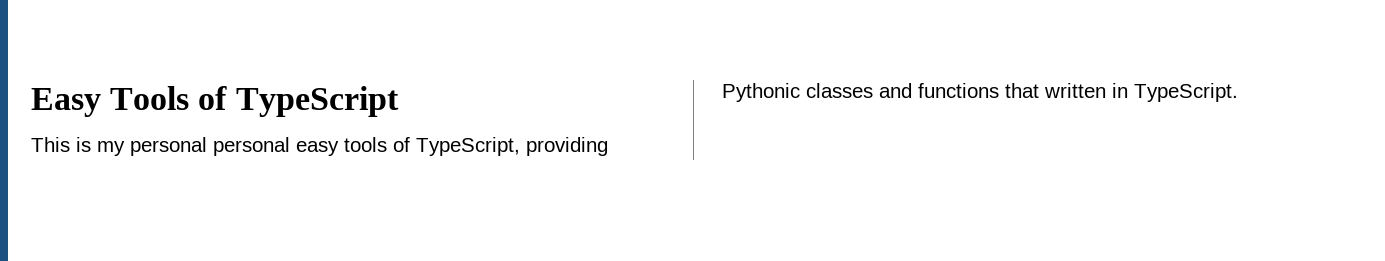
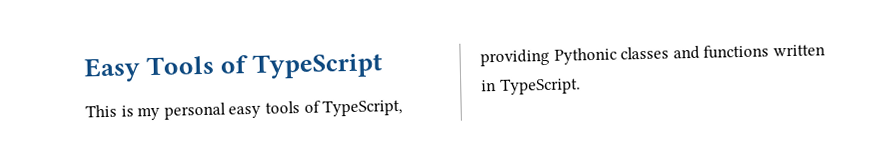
- This is my personal personal easy tools of TypeScript, providing Pythonic classes and functions that written in TypeScript.
+ This is my personal easy tools of TypeScript, providing Pythonic classes and functions written in TypeScript.

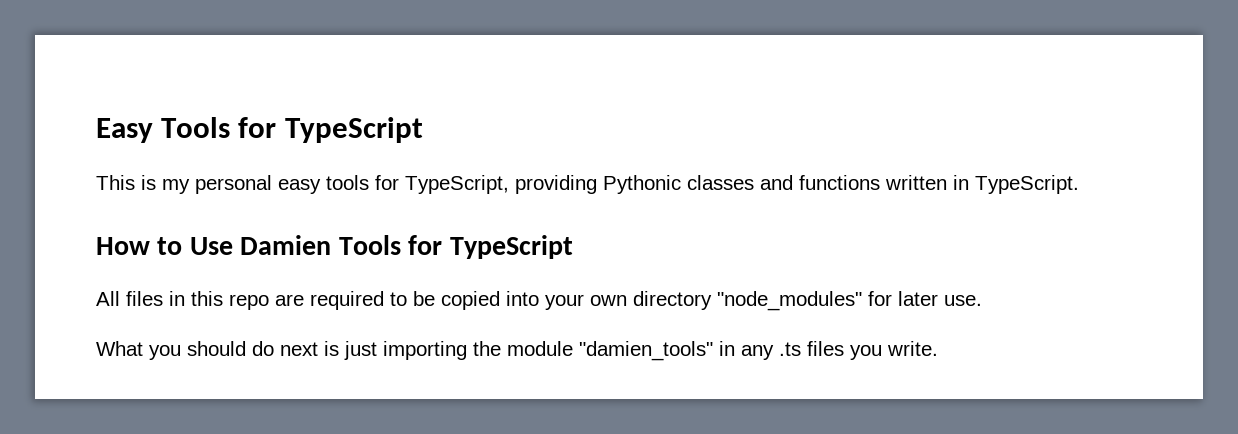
- Easy Tools of TypeScript
+ Easy Tools for TypeScript
- This is my personal easy tools of TypeScript, providing Pythonic classes and functions written in TypeScript.
+ This is my personal easy tools for TypeScript, providing Pythonic classes and functions written in TypeScript.
+ How to Use Damien Tools for TypeScript
+ All files in this repo are required to be copied into your own directory "node_modules" for later use.
+ What you should do next is just importing the module "damien_tools" in any .ts files you write.

